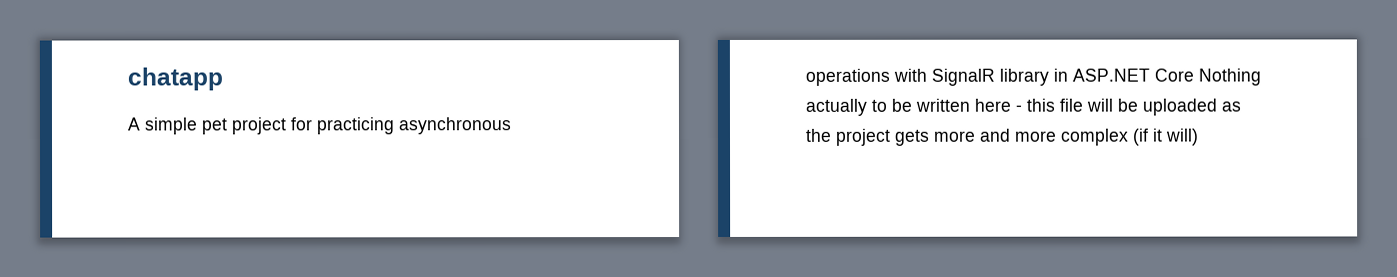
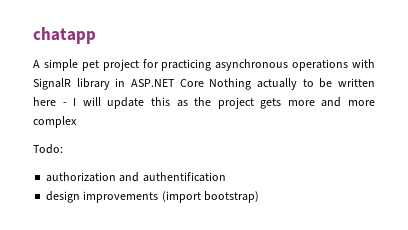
- A simple pet project for practicing asynchronous operations with SignalR library in ASP.NET Core Nothing actually to be written here - this file will be uploaded as the project gets more and more complex (if it will)
+ A simple pet project for practicing asynchronous operations with SignalR library in ASP.NET Core Nothing actually to be written here - I will update this as the project gets more and more complex
+ Todo:
+ authorization and authentification
+ design improvements (import bootstrap)

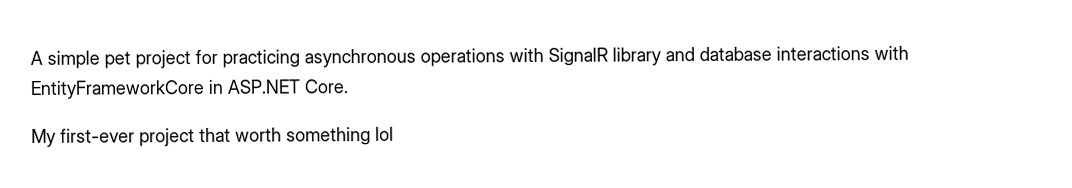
- chatapp
- A simple pet project for practicing asynchronous operations with SignalR library in ASP.NET Core Nothing actually to be written here - I will update this as the project gets more and more complex
- Todo:
- authorization and authentification
- design improvements (import bootstrap)
+ A simple pet project for practicing asynchronous operations with SignalR library and database interactions with EntityFrameworkCore in ASP.NET Core.
+ My first-ever project that worth something lol

